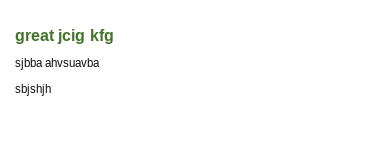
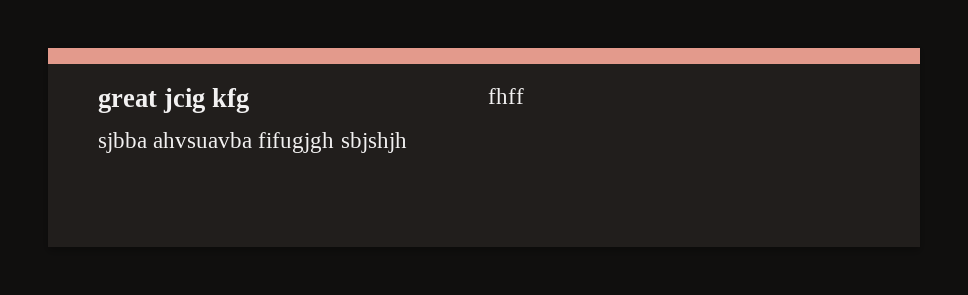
- sjbba ahvsuavba
- sbjshjh
+ sjbba ahvsuavba fifugjgh sbjshjh fhff

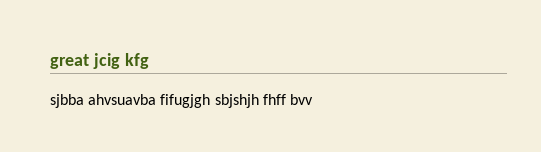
- sjbba ahvsuavba fifugjgh sbjshjh fhff
+ sjbba ahvsuavba fifugjgh sbjshjh fhff bvv

